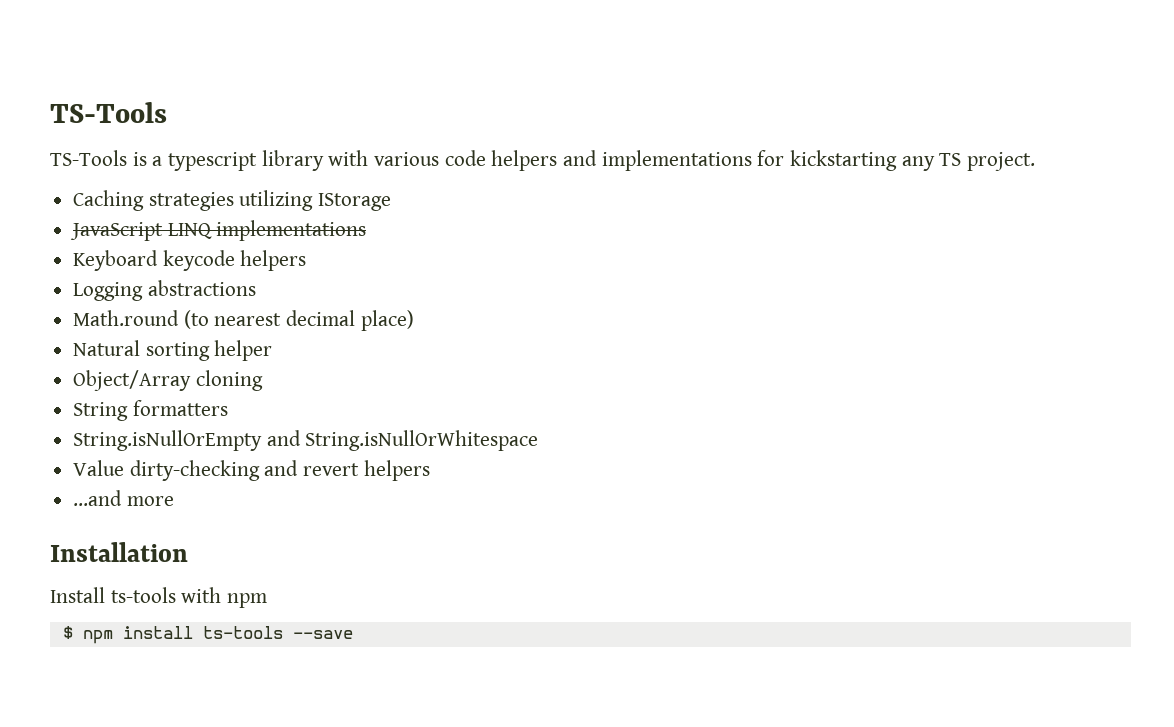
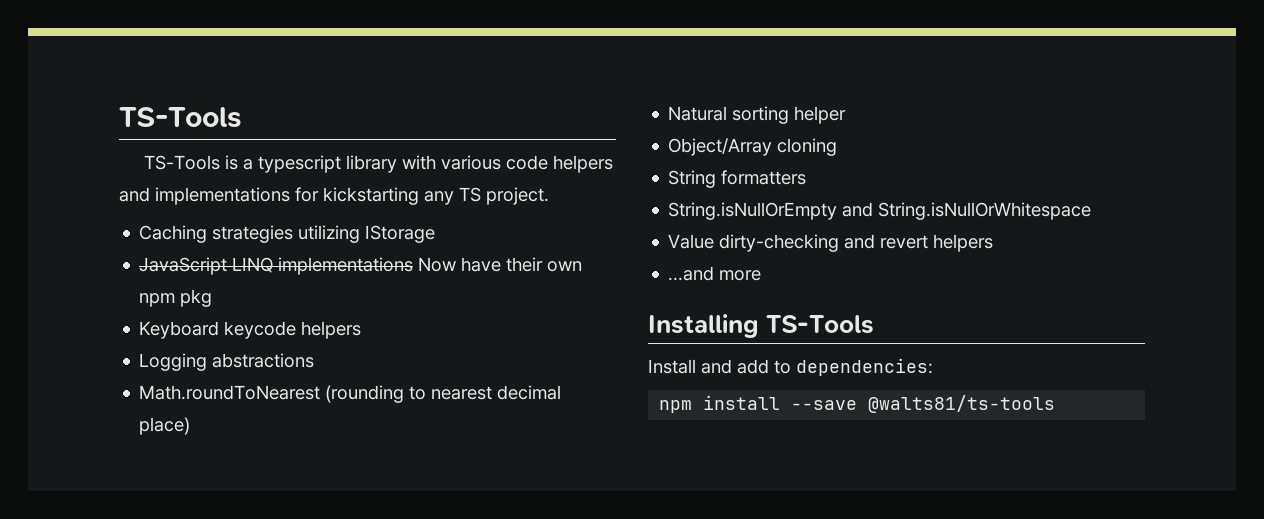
- JavaScript LINQ implementations
+ JavaScript LINQ implementations Now have their own npm pkg
- Math.round (to nearest decimal place)
+ Math.roundToNearest (rounding to nearest decimal place)
- Installation
+ Installing TS-Tools
- Install ts-tools with npm
- $ npm install ts-tools --save
+ Install and add to dependencies:
+ npm install --save @walts81/ts-tools

